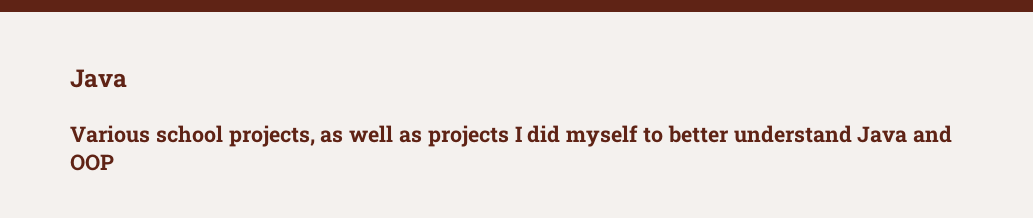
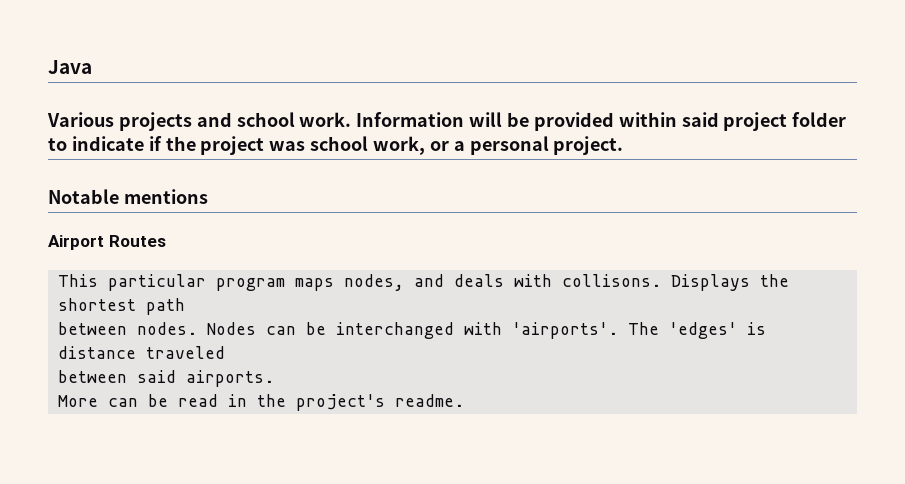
- Various school projects, as well as projects I did myself to better understand Java and OOP
+ Various projects and school work. Information will be provided within said project folder to indicate if the project was school work, or a personal project.
+ Notable mentions
+ Airport Routes
+ This particular program maps nodes, and deals with collisons. Displays the shortest path
+ between nodes. Nodes can be interchanged with 'airports'. The 'edges' is distance traveled
+ between said airports.
+ More can be read in the project's readme.

